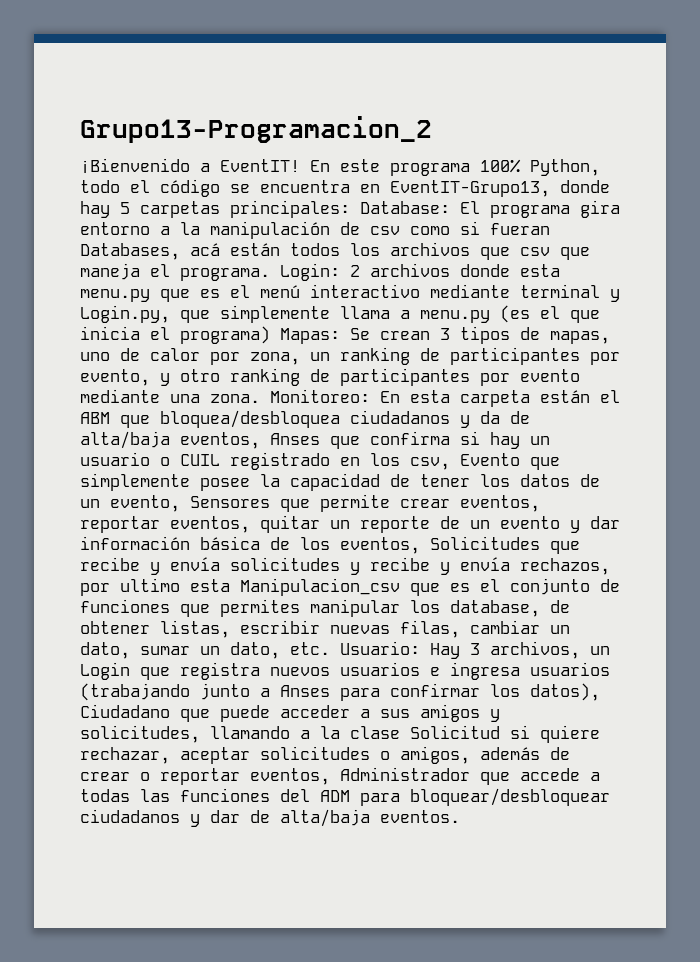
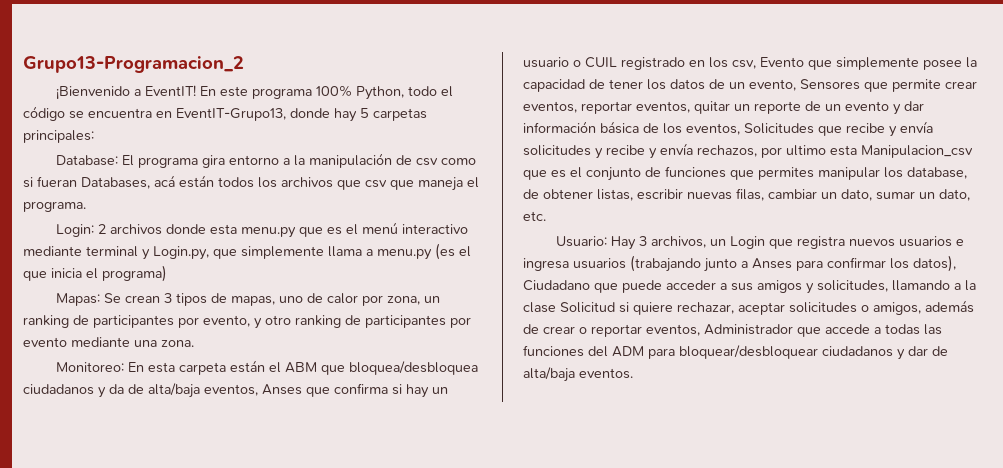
- En este programa 100% Python, todo el código se encuentra en EventIT-Grupo13, donde hay 5 carpetas principales: Database:
+ En este programa 100% Python, todo el código se encuentra en EventIT-Grupo13, donde hay 5 carpetas principales:
+ Database:
- El programa gira entorno a la manipulación de csv como si fueran Databases, acá están todos los archivos que csv que maneja el programa. Login:
+ El programa gira entorno a la manipulación de csv como si fueran Databases, acá están todos los archivos que csv que maneja el programa.
+ Login:
- 2 archivos donde esta menu.py que es el menú interactivo mediante terminal y Login.py, que simplemente llama a menu.py (es el que inicia el programa) Mapas:
+ 2 archivos donde esta menu.py que es el menú interactivo mediante terminal y Login.py, que simplemente llama a menu.py (es el que inicia el programa)
+ Mapas:
- Se crean 3 tipos de mapas, uno de calor por zona, un ranking de participantes por evento, y otro ranking de participantes por evento mediante una zona. Monitoreo:
+ Se crean 3 tipos de mapas, uno de calor por zona, un ranking de participantes por evento, y otro ranking de participantes por evento mediante una zona.
+ Monitoreo:
- En esta carpeta están el ABM que bloquea/desbloquea ciudadanos y da de alta/baja eventos, Anses que confirma si hay un usuario o CUIL registrado en los csv, Evento que simplemente posee la capacidad de tener los datos de un evento, Sensores que permite crear eventos, reportar eventos, quitar un reporte de un evento y dar información básica de los eventos, Solicitudes que recibe y envía solicitudes y recibe y envía rechazos, por ultimo esta Manipulacion_csv que es el conjunto de funciones que permites manipular los database, de obtener listas, escribir nuevas filas, cambiar un dato, sumar un dato, etc. Usuario:
+ En esta carpeta están el ABM que bloquea/desbloquea ciudadanos y da de alta/baja eventos, Anses que confirma si hay un usuario o CUIL registrado en los csv, Evento que simplemente posee la capacidad de tener los datos de un evento, Sensores que permite crear eventos, reportar eventos, quitar un reporte de un evento y dar información básica de los eventos, Solicitudes que recibe y envía solicitudes y recibe y envía rechazos, por ultimo esta Manipulacion_csv que es el conjunto de funciones que permites manipular los database, de obtener listas, escribir nuevas filas, cambiar un dato, sumar un dato, etc.
+ Usuario:

